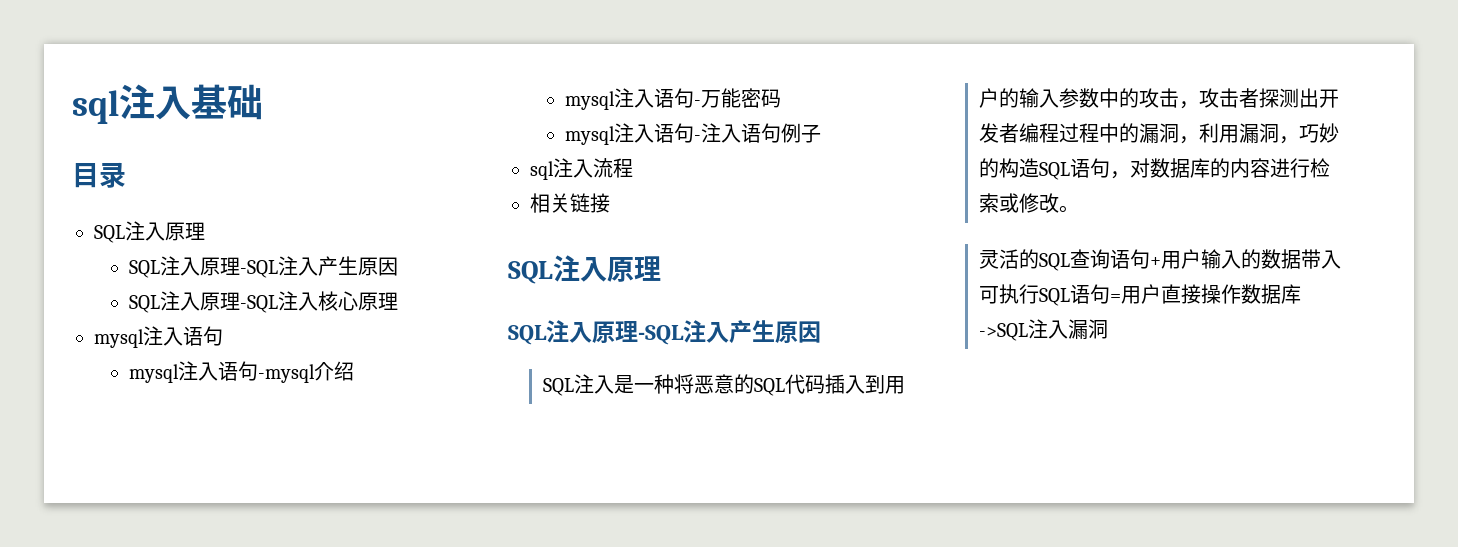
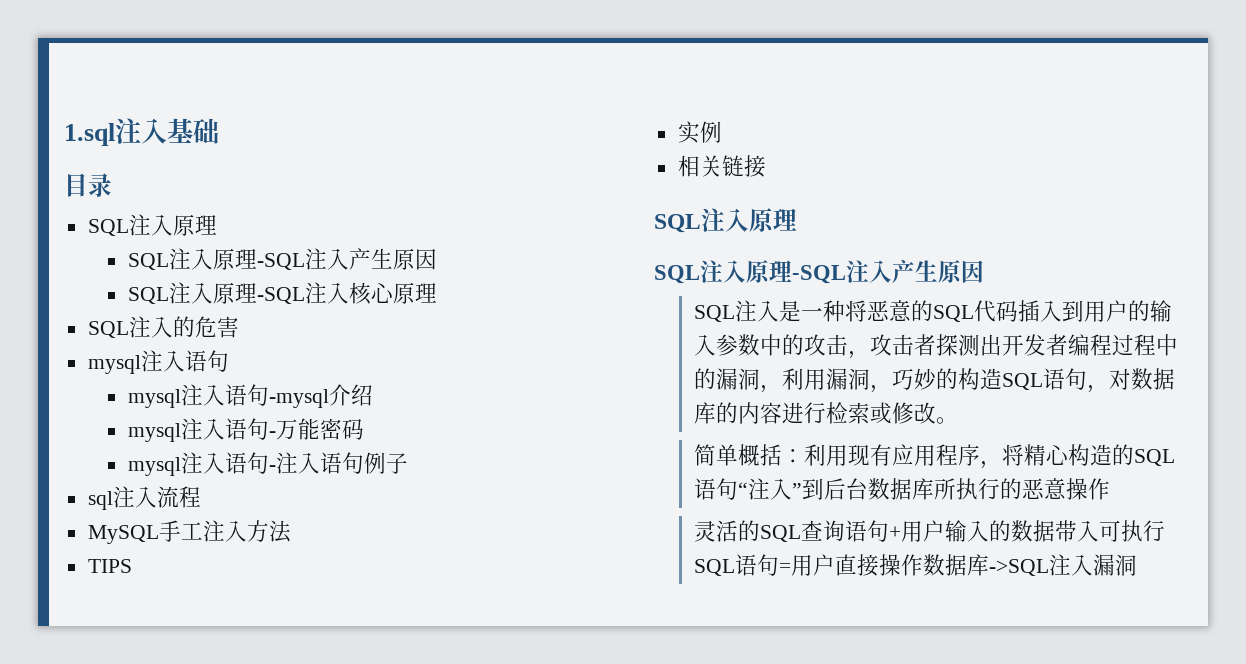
- sql注入基础
+ 1.sql注入基础
+ SQL注入的危害
+ MySQL手工注入方法
+ TIPS
+ 实例
+ 简单概括：利用现有应用程序，将精心构造的SQL语句“注入”到后台数据库所执行的恶意操作

